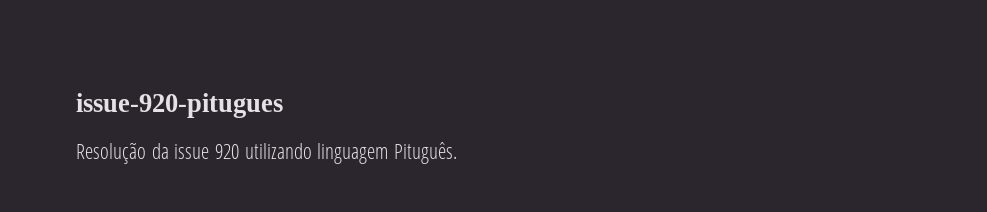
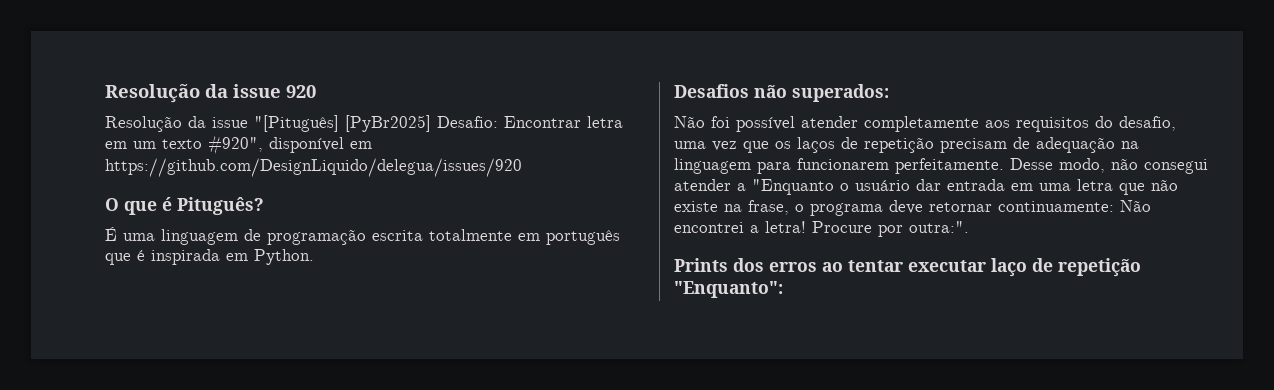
- issue-920-pitugues
- Resolução da issue 920 utilizando linguagem Pituguês.
+ Resolução da issue 920
+ Resolução da issue "[Pituguês] [PyBr2025] Desafio: Encontrar letra em um texto #920", disponível em https://github.com/DesignLiquido/delegua/issues/920
+ O que é Pituguês?
+ É uma linguagem de programação escrita totalmente em português que é inspirada em Python.
+ Desafios não superados:
+ Não foi possível atender completamente aos requisitos do desafio, uma vez que os laços de repetição precisam de adequação na linguagem para funcionarem perfeitamente. Desse modo, não consegui atender a "Enquanto o usuário dar entrada em uma letra que não existe na frase, o programa deve retornar continuamente: Não encontrei a letra! Procure por outra:".
+ Prints dos erros ao tentar executar laço de repetição "Enquanto":

